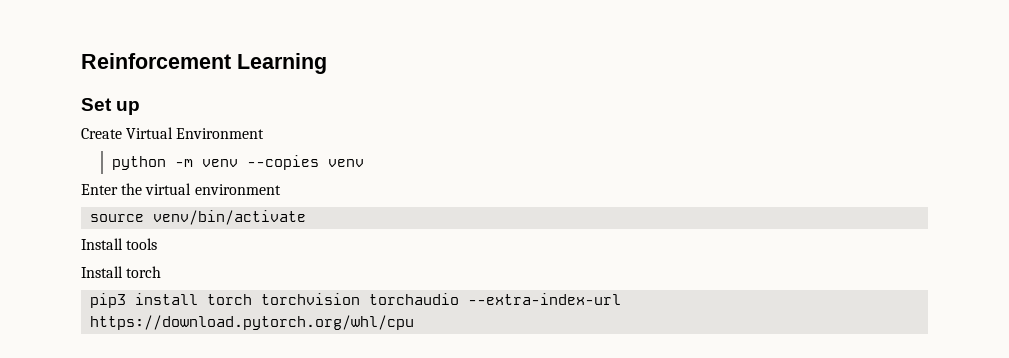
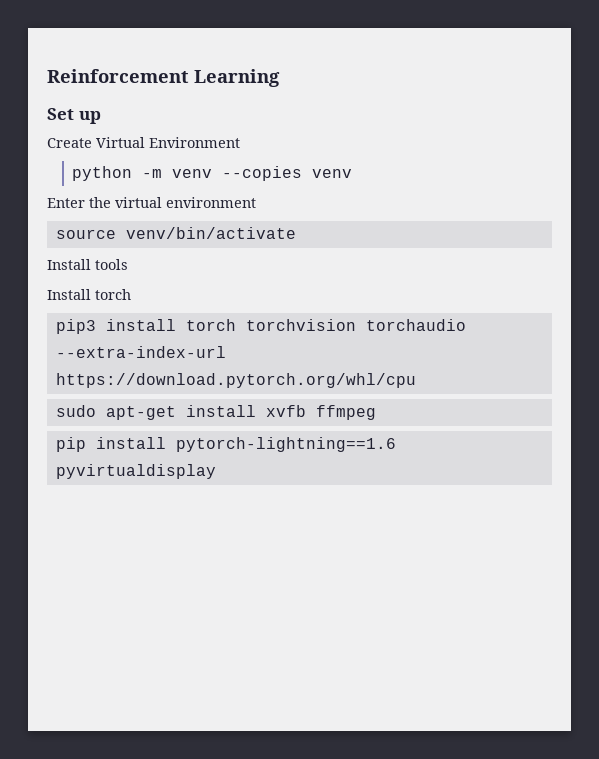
+ sudo apt-get install xvfb ffmpeg
+ pip install pytorch-lightning==1.6 pyvirtualdisplay

